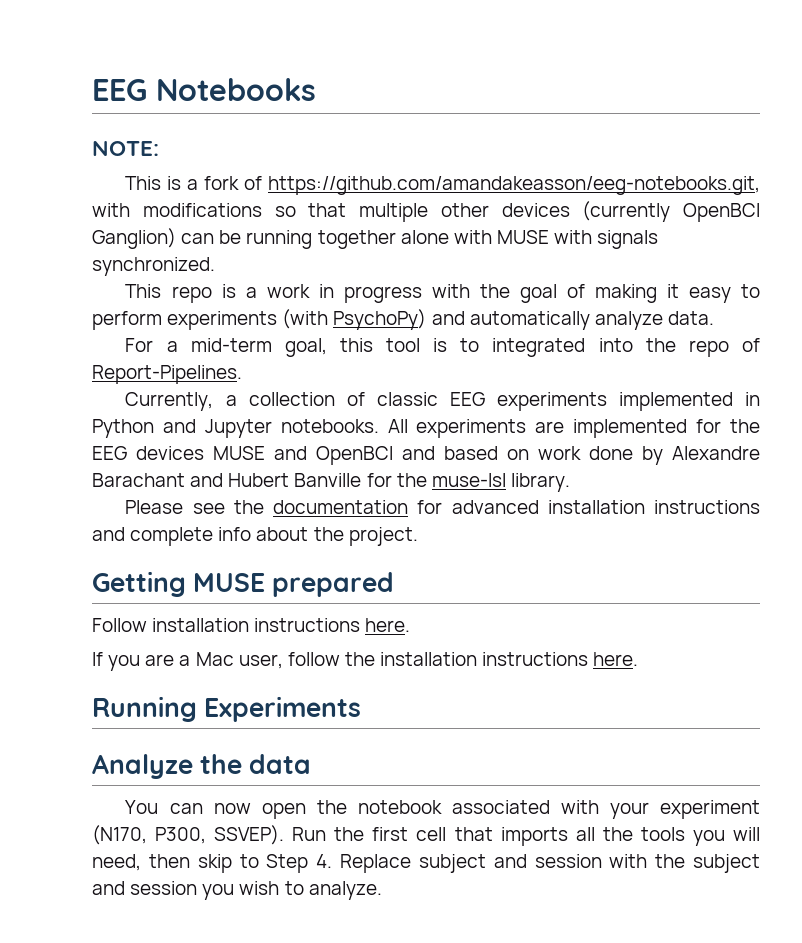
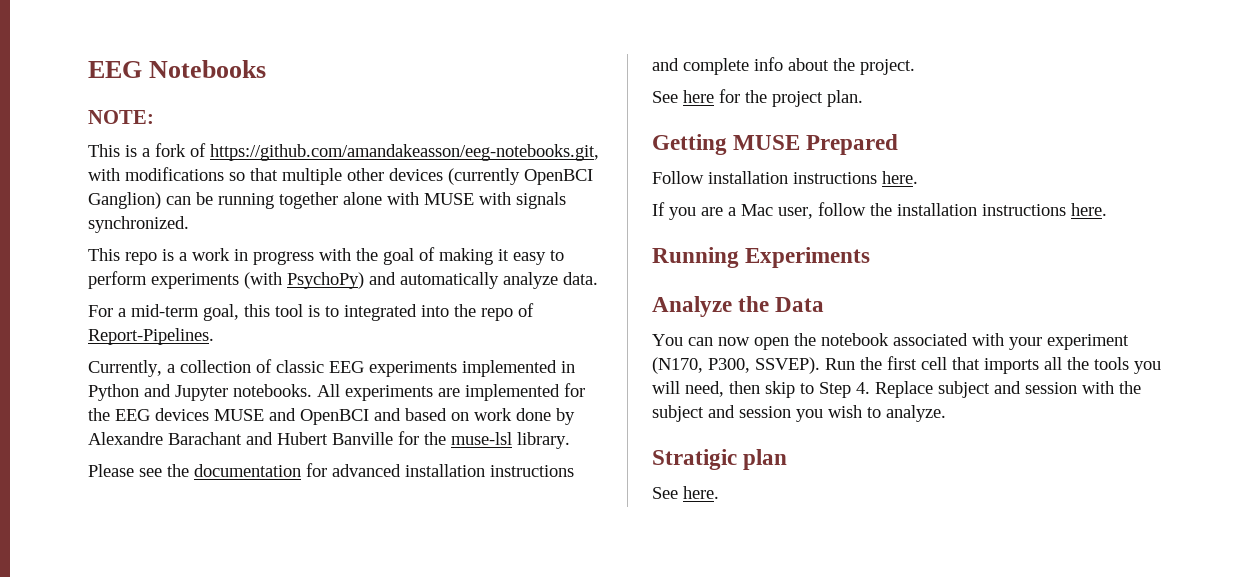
+ See here for the project plan.
- Getting MUSE prepared
+ Getting MUSE Prepared
- Analyze the data
+ Analyze the Data
+ Stratigic plan
+ See here.

